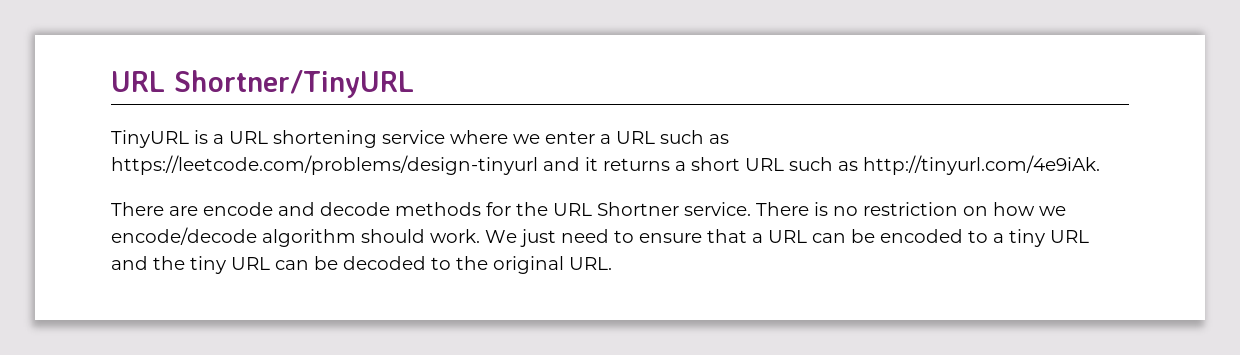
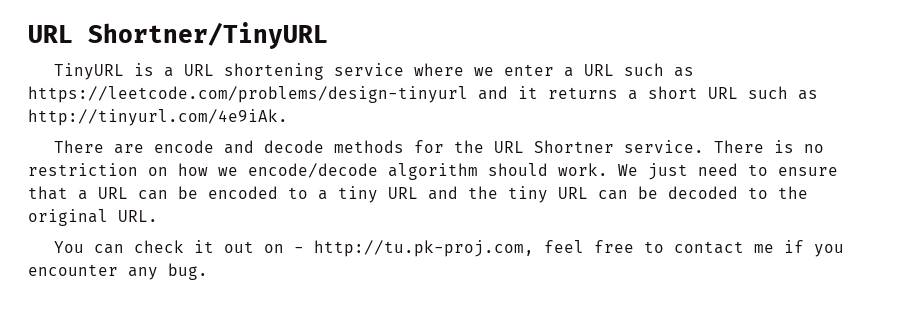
+ You can check it out on - http://tu.pk-proj.com, feel free to contact me if you encounter any bug.

